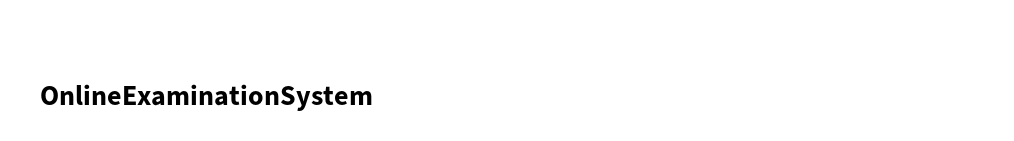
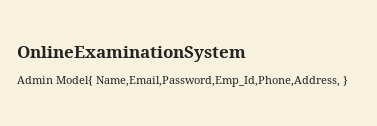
+ Admin Model{ Name,Email,Password,Emp_Id,Phone,Address, }

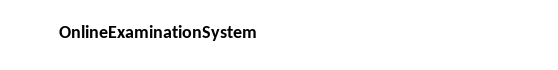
- Admin Model{ Name,Email,Password,Emp_Id,Phone,Address, }

